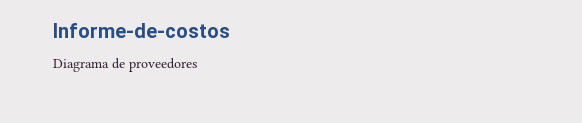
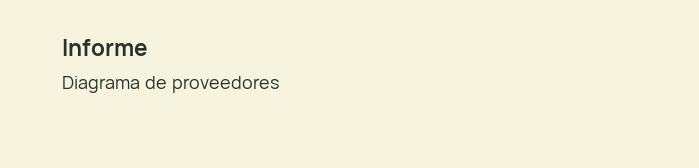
- Informe-de-costos
+ Informe

